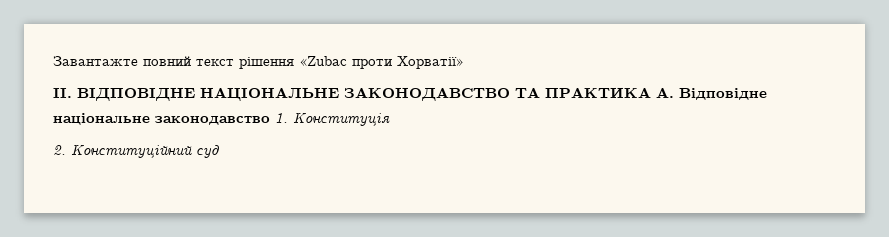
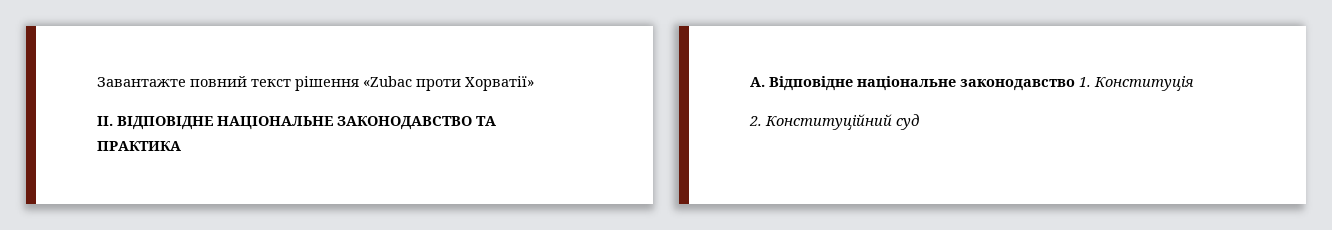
- II. ВІДПОВІДНЕ НАЦІОНАЛЬНЕ ЗАКОНОДАВСТВО ТА ПРАКТИКА A. Відповідне національне законодавство 1. Конституція
+ II. ВІДПОВІДНЕ НАЦІОНАЛЬНЕ ЗАКОНОДАВСТВО ТА ПРАКТИКА
+ A. Відповідне національне законодавство 1. Конституція

